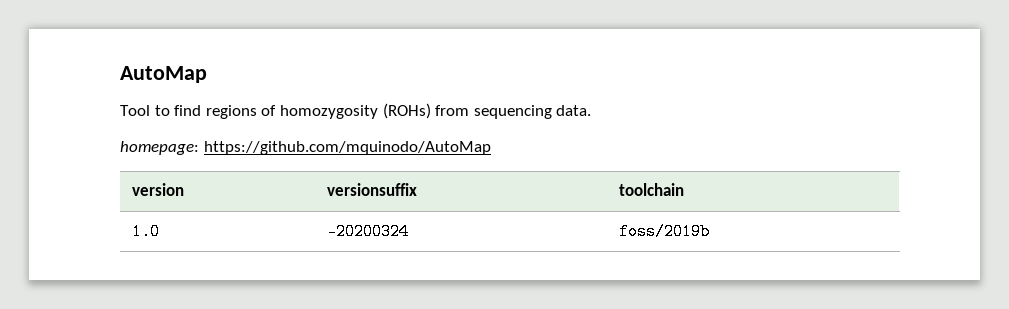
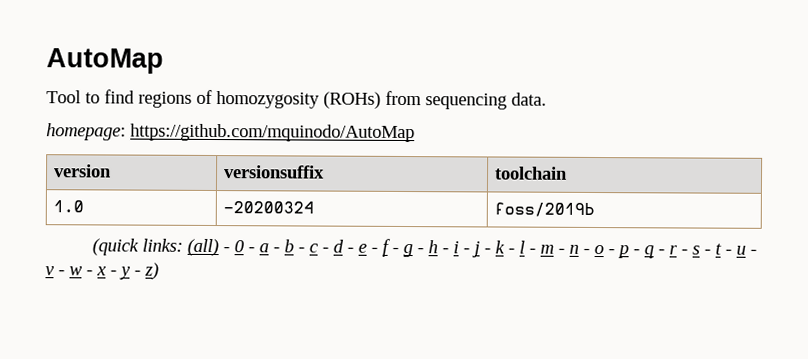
+ (quick links: (all) - 0 - a - b - c - d - e - f - g - h - i - j - k - l - m - n - o - p - q - r - s - t - u - v - w - x - y - z)

